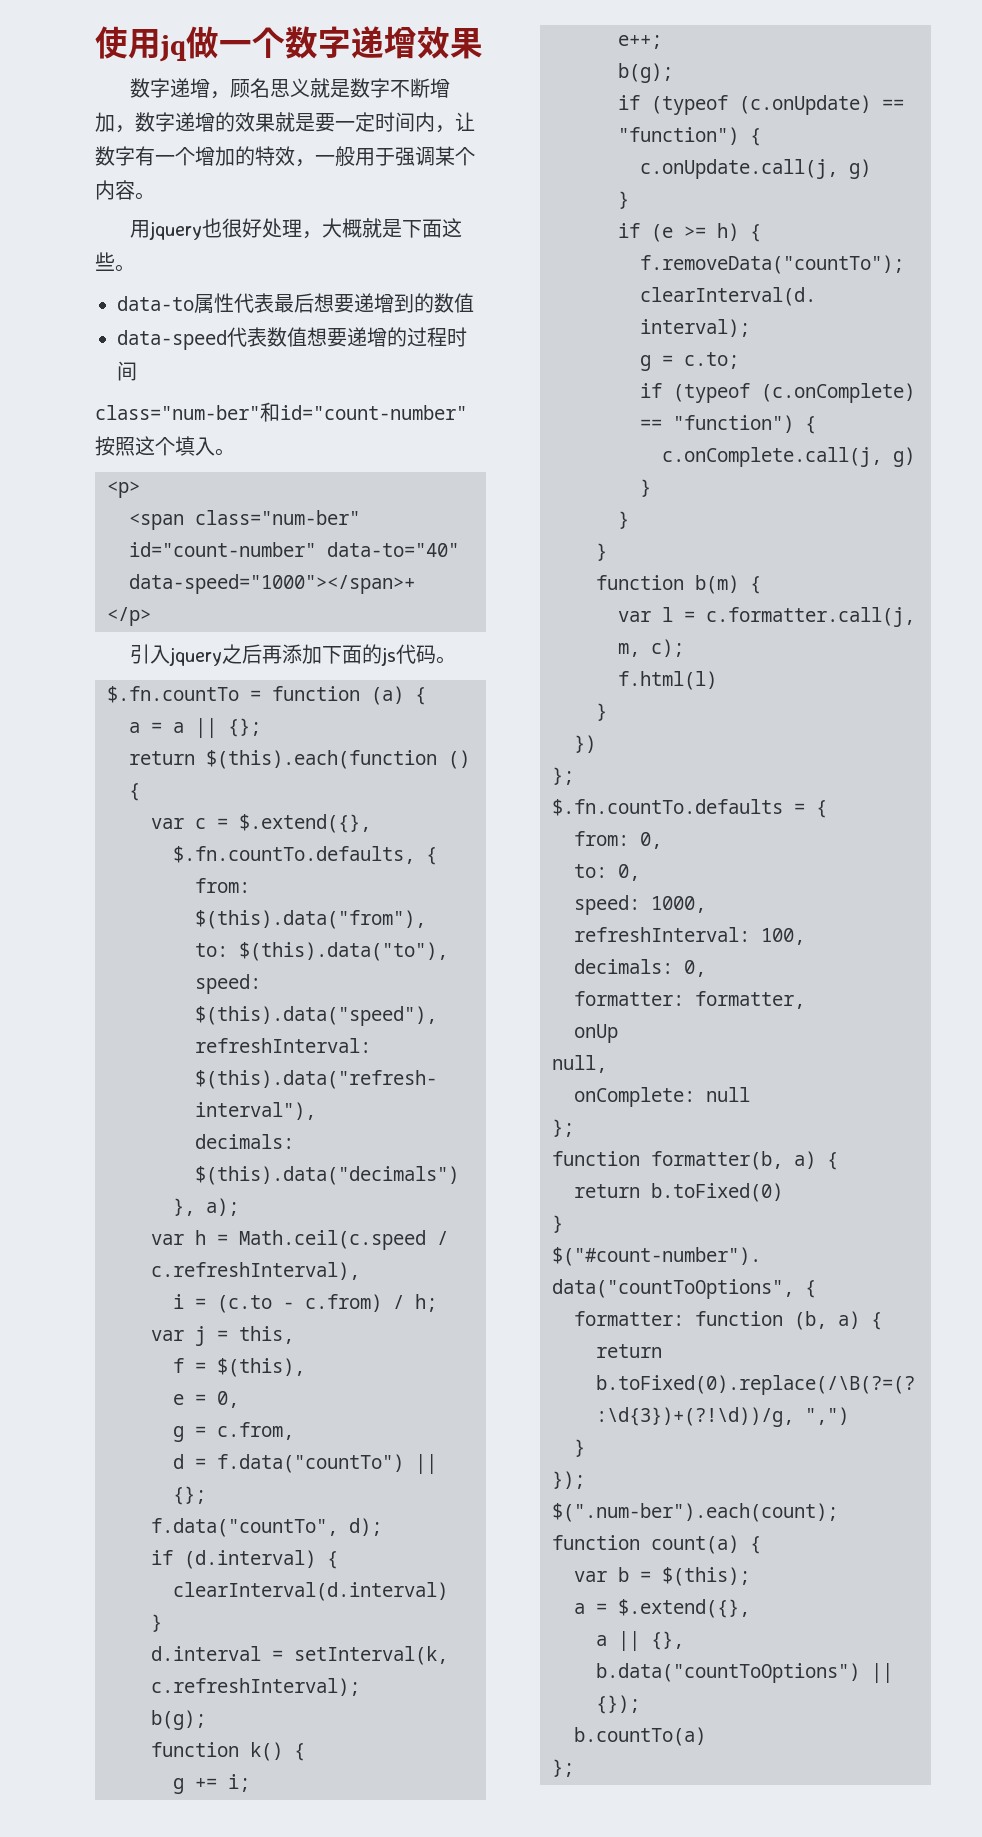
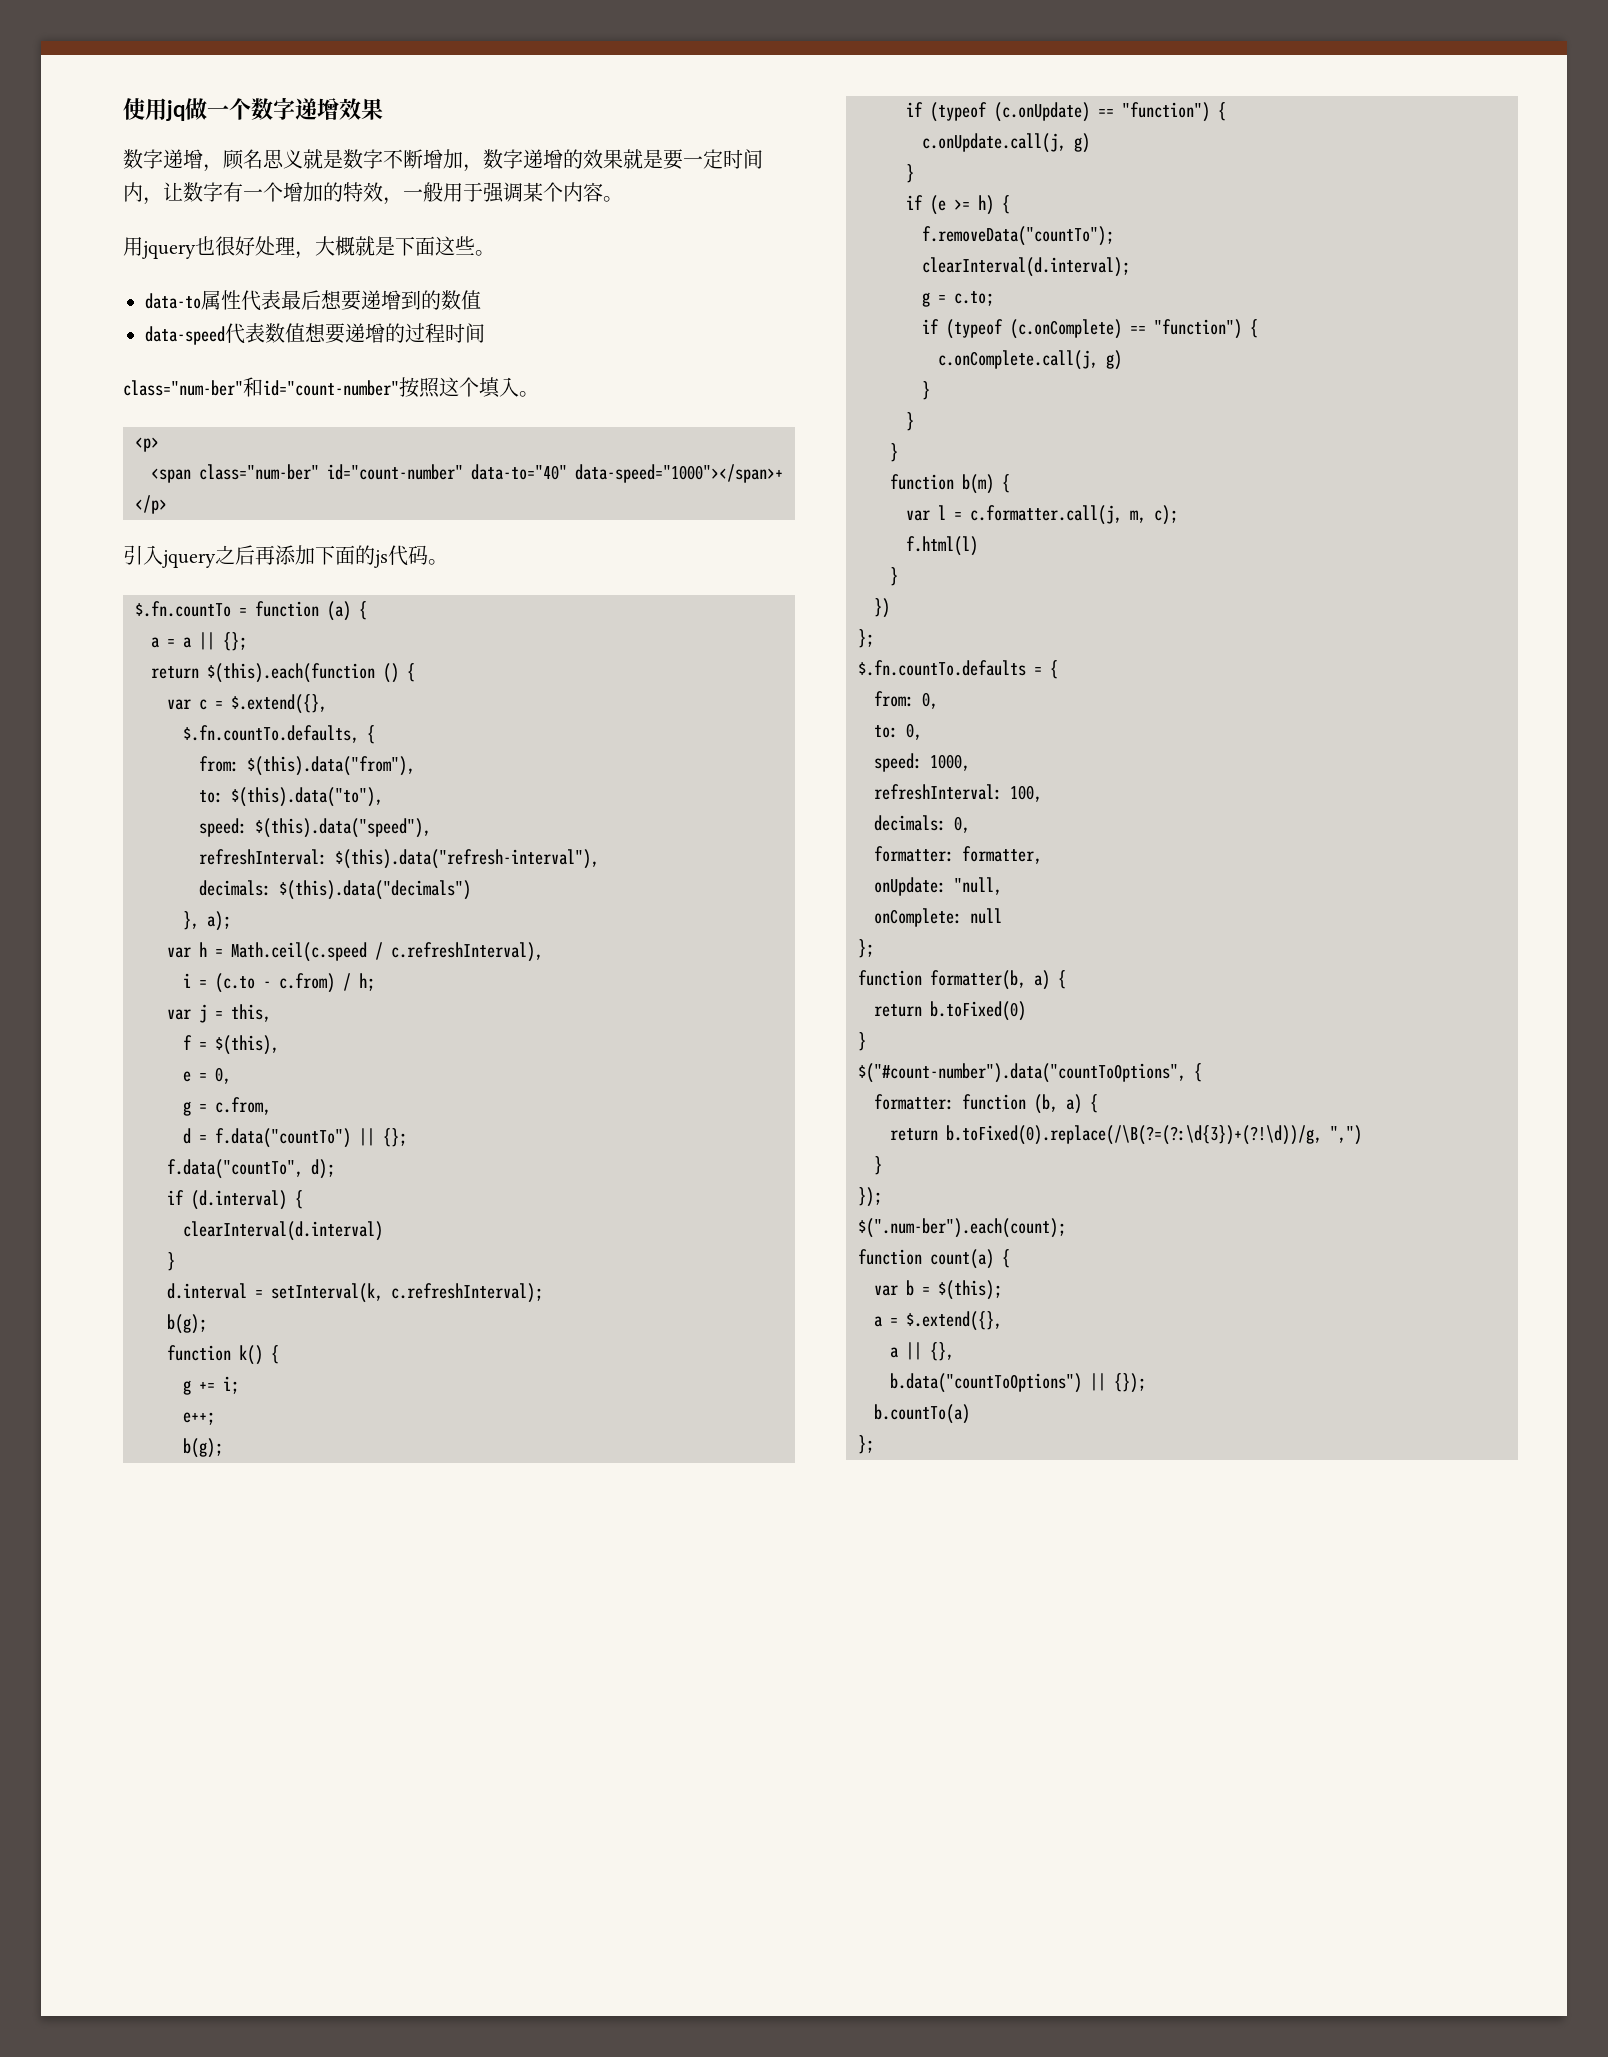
- onUp
- null,
+ onUpdate: "null,

